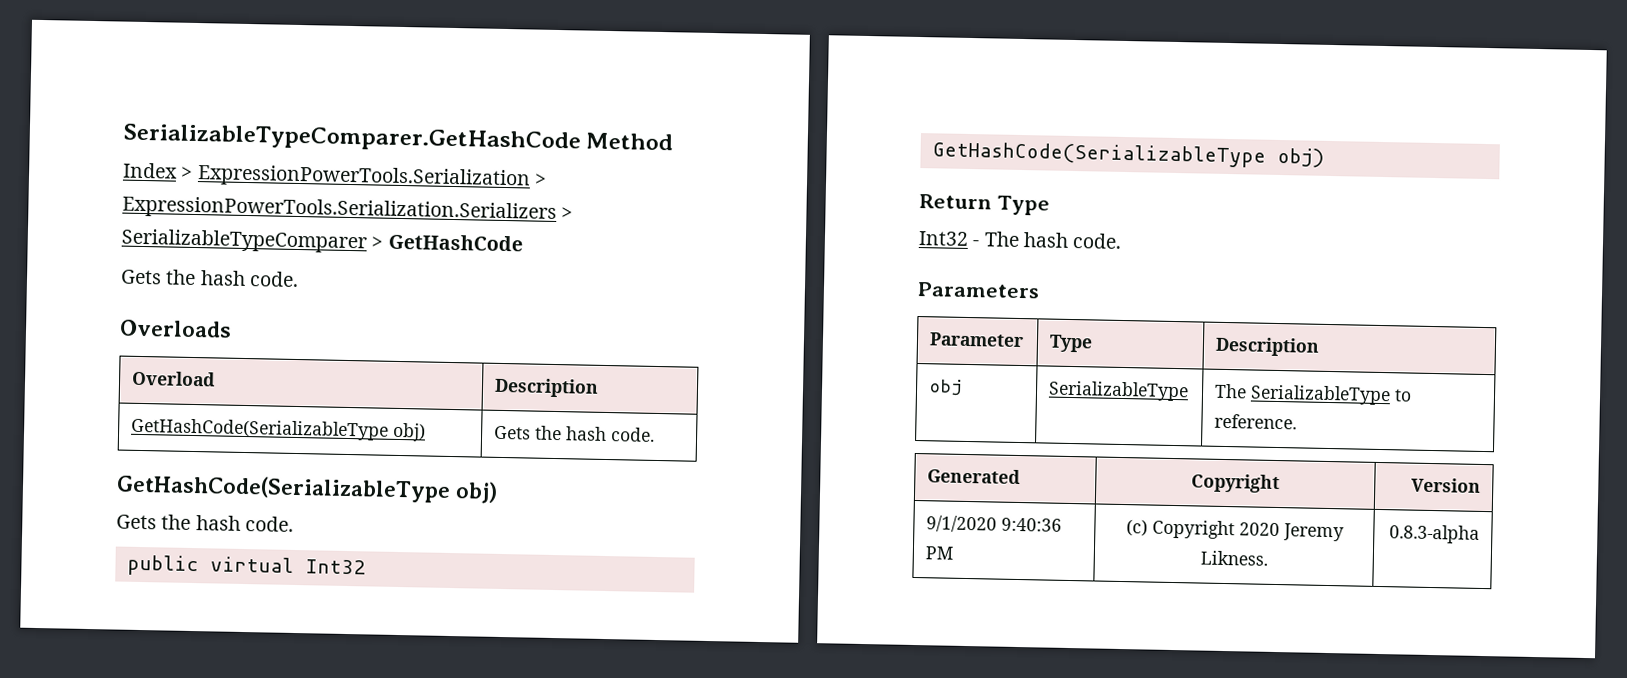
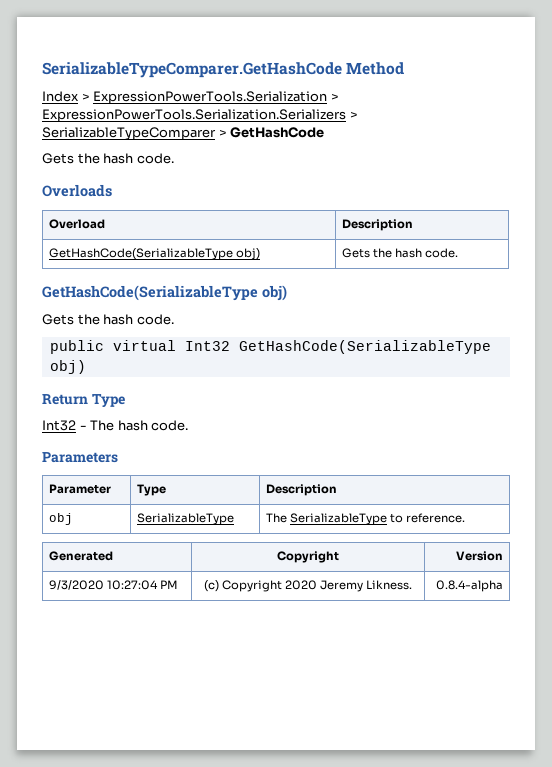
- 9/1/2020 9:40:36 PM | (c) Copyright 2020 Jeremy Likness. | 0.8.3-alpha
+ 9/3/2020 10:27:04 PM | (c) Copyright 2020 Jeremy Likness. | 0.8.4-alpha

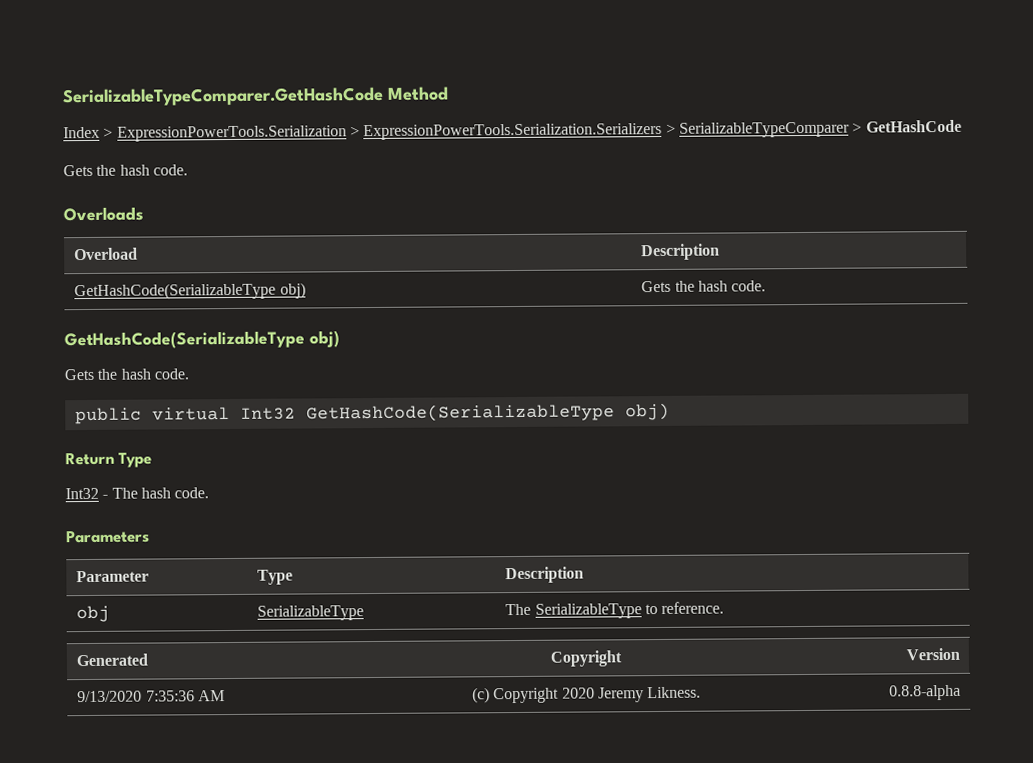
- 9/3/2020 10:27:04 PM | (c) Copyright 2020 Jeremy Likness. | 0.8.4-alpha
+ 9/13/2020 7:35:36 AM | (c) Copyright 2020 Jeremy Likness. | 0.8.8-alpha

